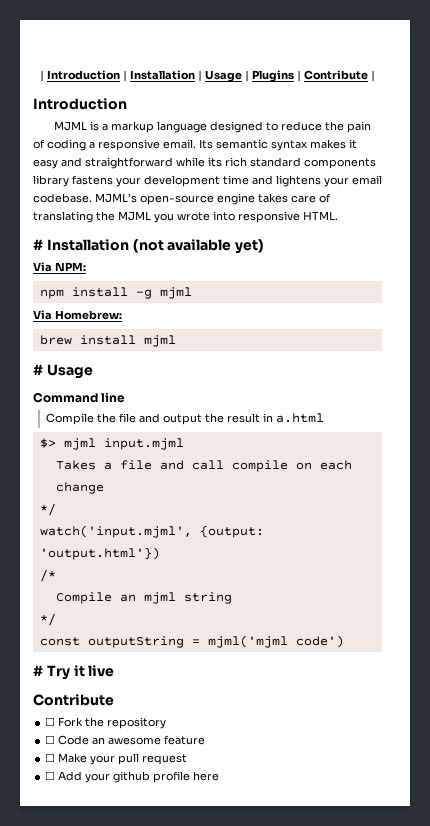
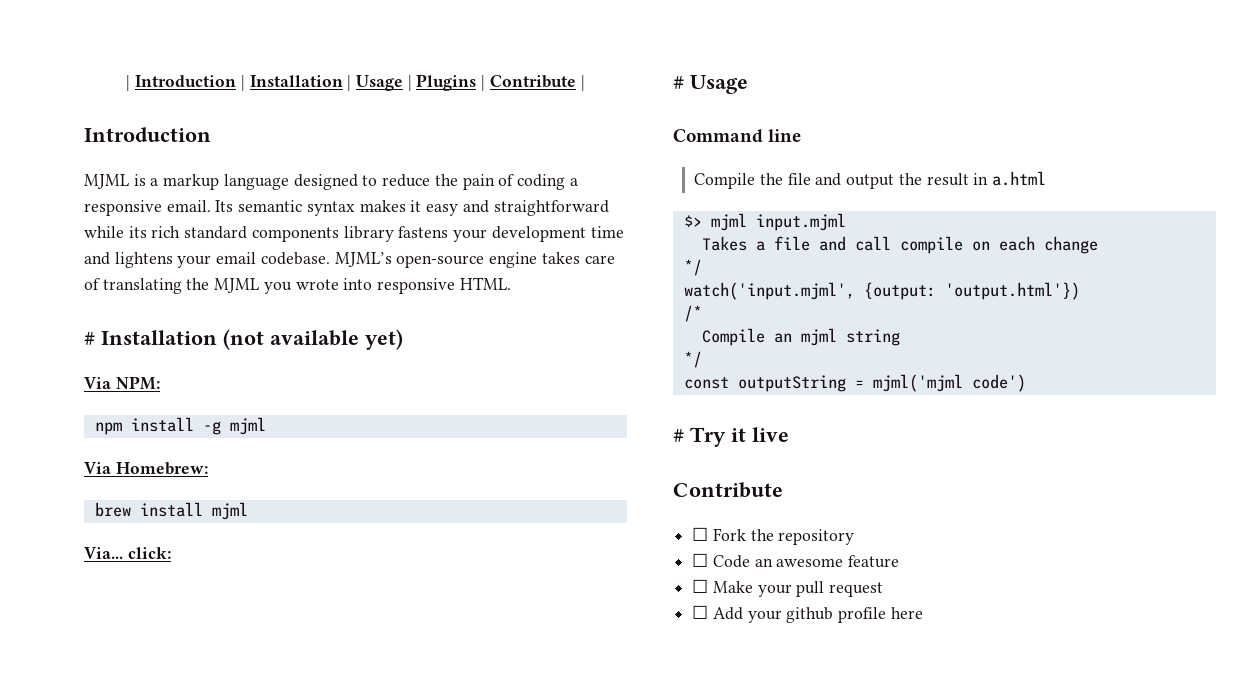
+ Via... click:

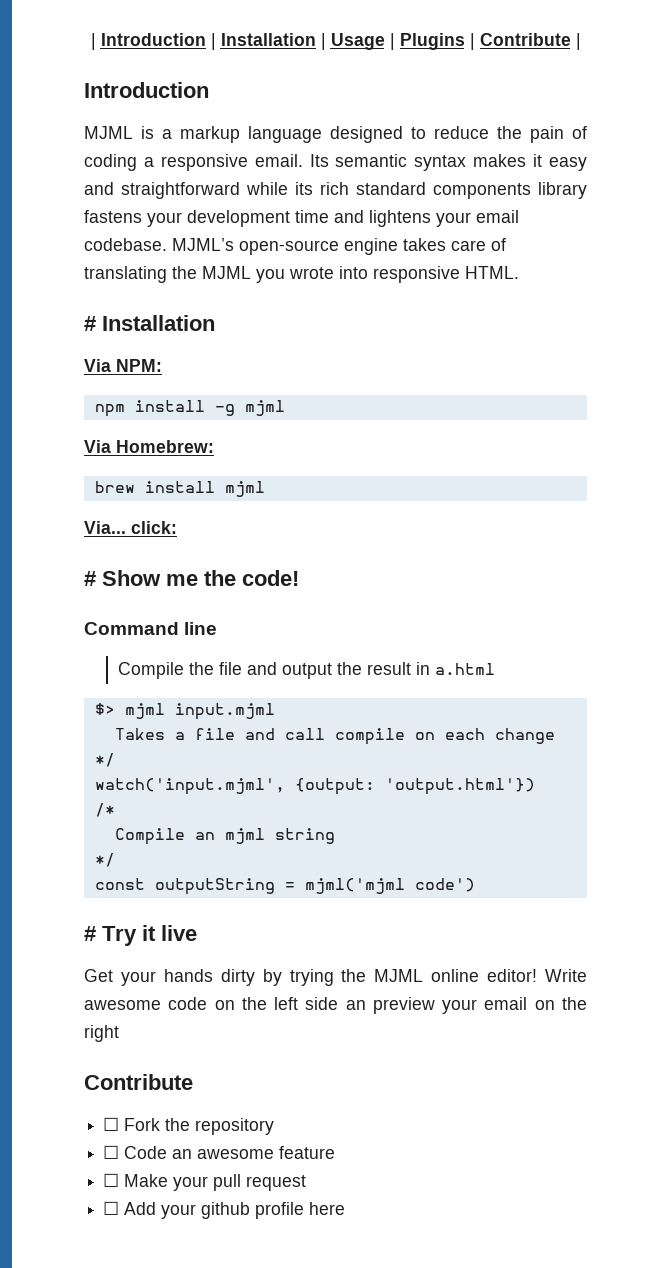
- # Installation (not available yet)
+ # Installation
- # Usage
+ # Show me the code!
+ Get your hands dirty by trying the MJML online editor! Write awesome code on the left side an preview your email on the right

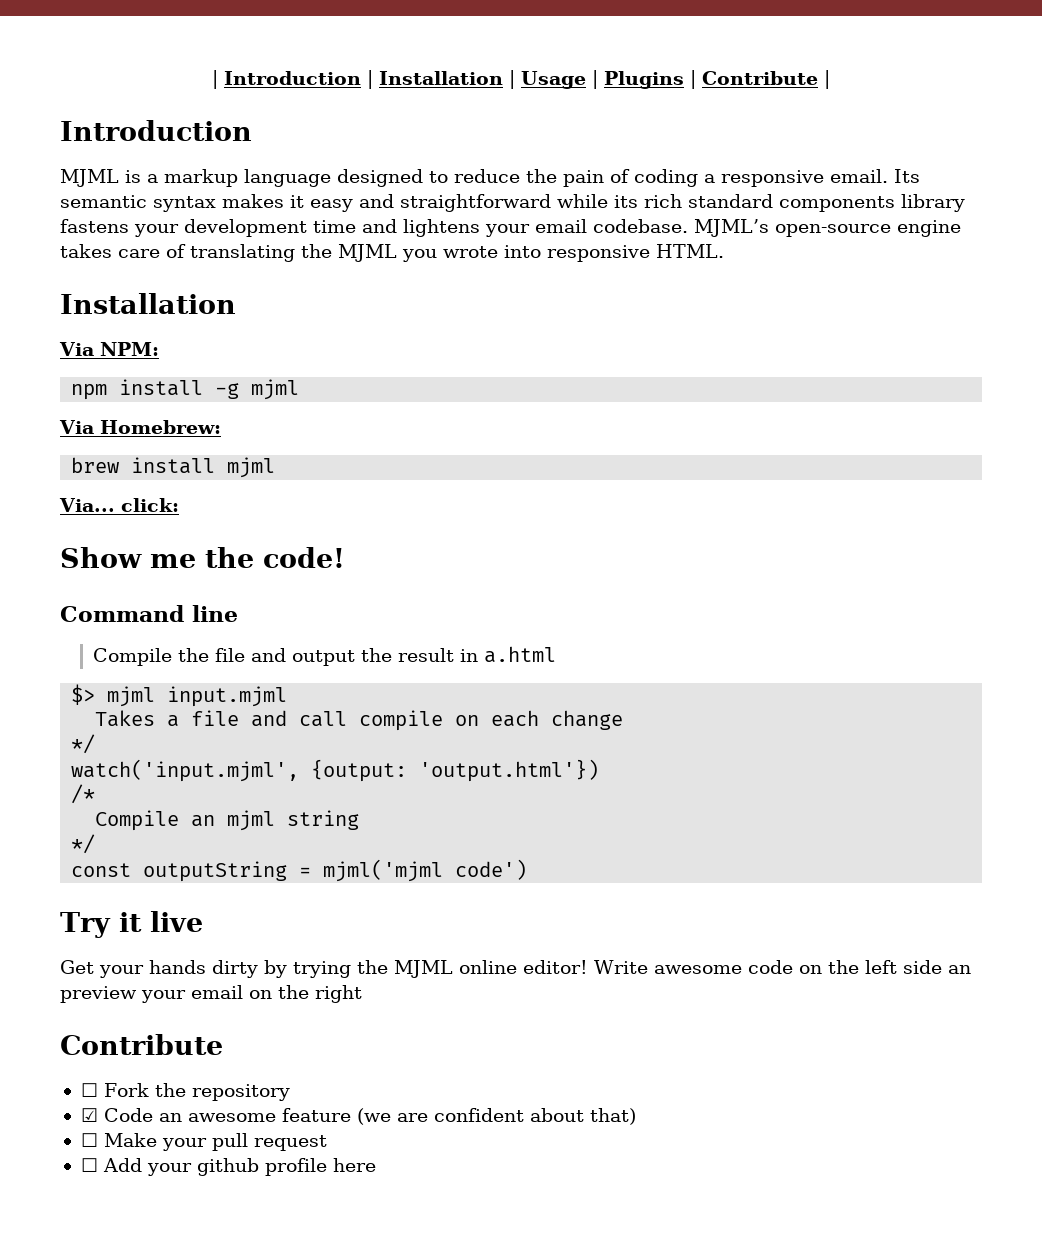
  MJML’s open-source engine takes care of translating the MJML you wrote into responsive HTML.
- # Installation
+ Installation
- # Show me the code!
+ Show me the code!
- # Try it live
+ Try it live
- ☐ Code an awesome feature
+ ☑ Code an awesome feature (we are confident about that)

